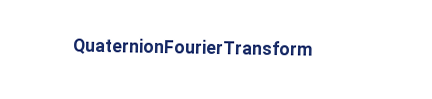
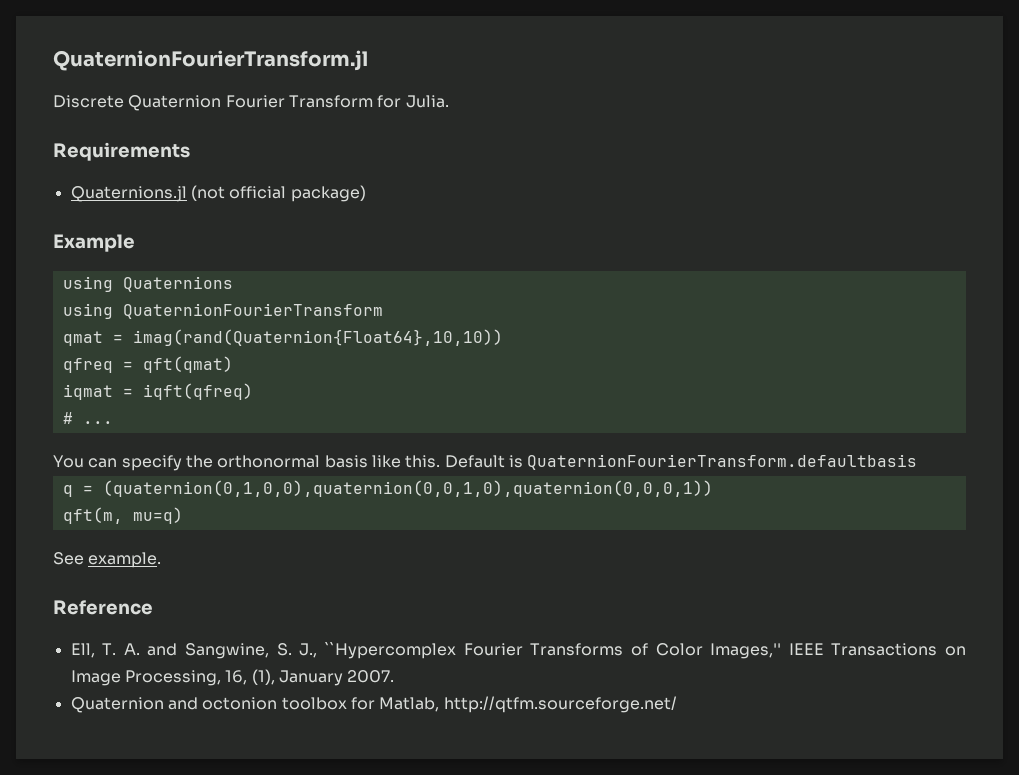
- QuaternionFourierTransform
+ QuaternionFourierTransform.jl
+ Discrete Quaternion Fourier Transform for Julia.
+ Requirements
+ Quaternions.jl (not official package)
+ Example
+ using Quaternions
+ using QuaternionFourierTransform
+ qmat = imag(rand(Quaternion{Float64},10,10))
+ qfreq = qft(qmat)
+ iqmat = iqft(qfreq)
+ # ...
+ You can specify the orthonormal basis like this. Default is QuaternionFourierTransform.defaultbasis
+ q = (quaternion(0,1,0,0),quaternion(0,0,1,0),quaternion(0,0,0,1))
+ qft(m, mu=q)
+ See example.
+ Reference
+ Ell, T. A. and Sangwine, S. J., ``Hypercomplex Fourier Transforms of Color Images,'' IEEE Transactions on Image Processing, 16, (1), January 2007.
+ Quaternion and octonion toolbox for Matlab, http://qtfm.sourceforge.net/

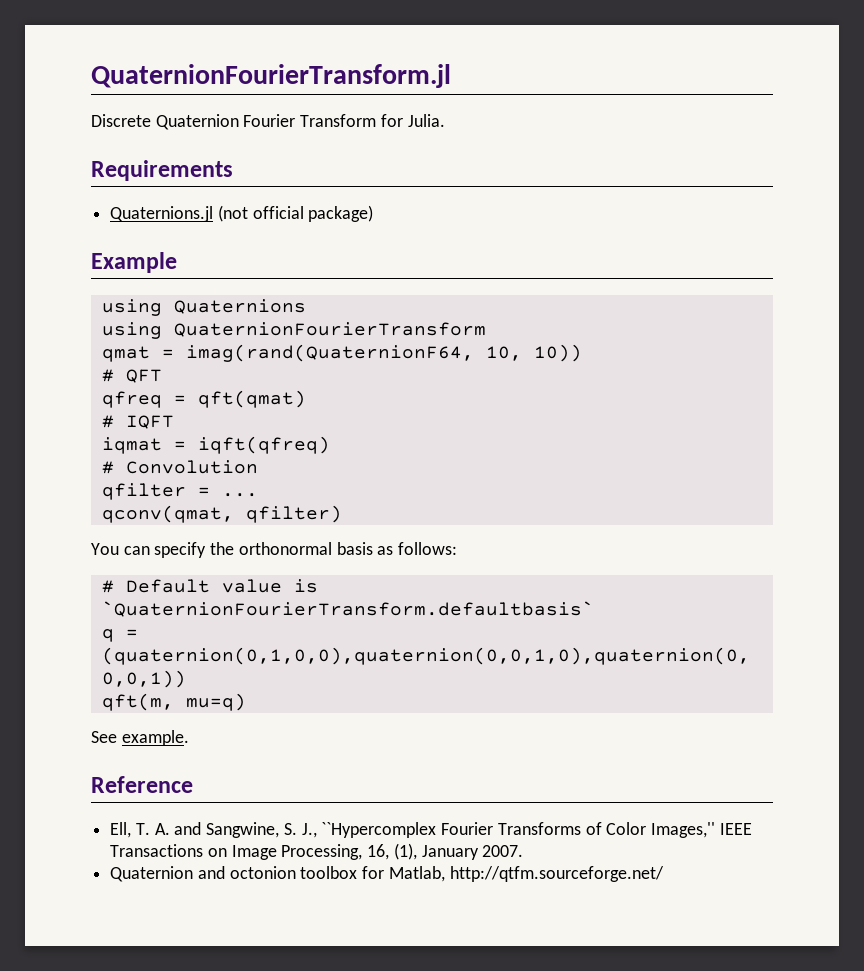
- qmat = imag(rand(Quaternion{Float64},10,10))
+ qmat = imag(rand(QuaternionF64, 10, 10))
+ # QFT
+ # IQFT
- # ...
+ # Convolution
+ qfilter = ...
+ qconv(qmat, qfilter)
- You can specify the orthonormal basis like this. Default is QuaternionFourierTransform.defaultbasis
+ You can specify the orthonormal basis as follows:
+ # Default value is `QuaternionFourierTransform.defaultbasis`

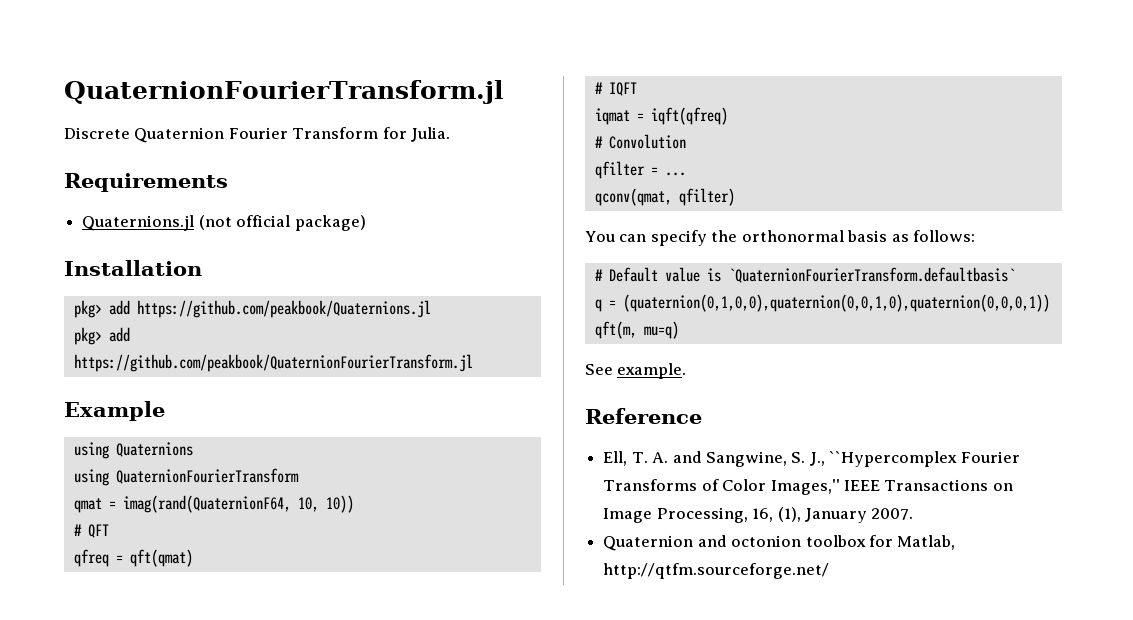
+ Installation
+ pkg> add https://github.com/peakbook/Quaternions.jl
+ pkg> add https://github.com/peakbook/QuaternionFourierTransform.jl

